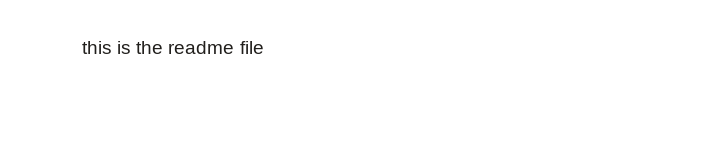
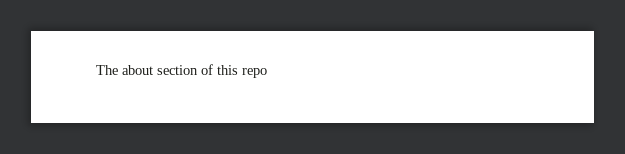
- this is the readme file
+ The about section of this repo

